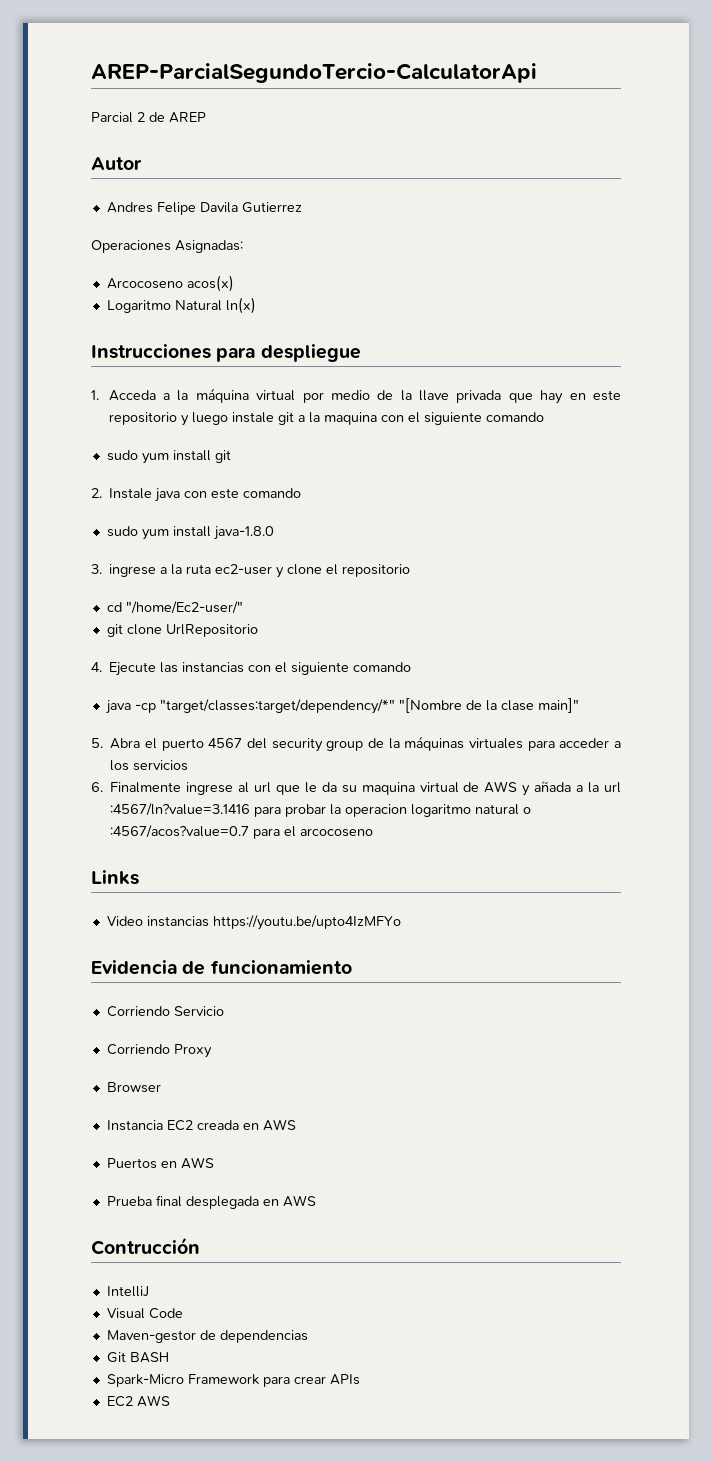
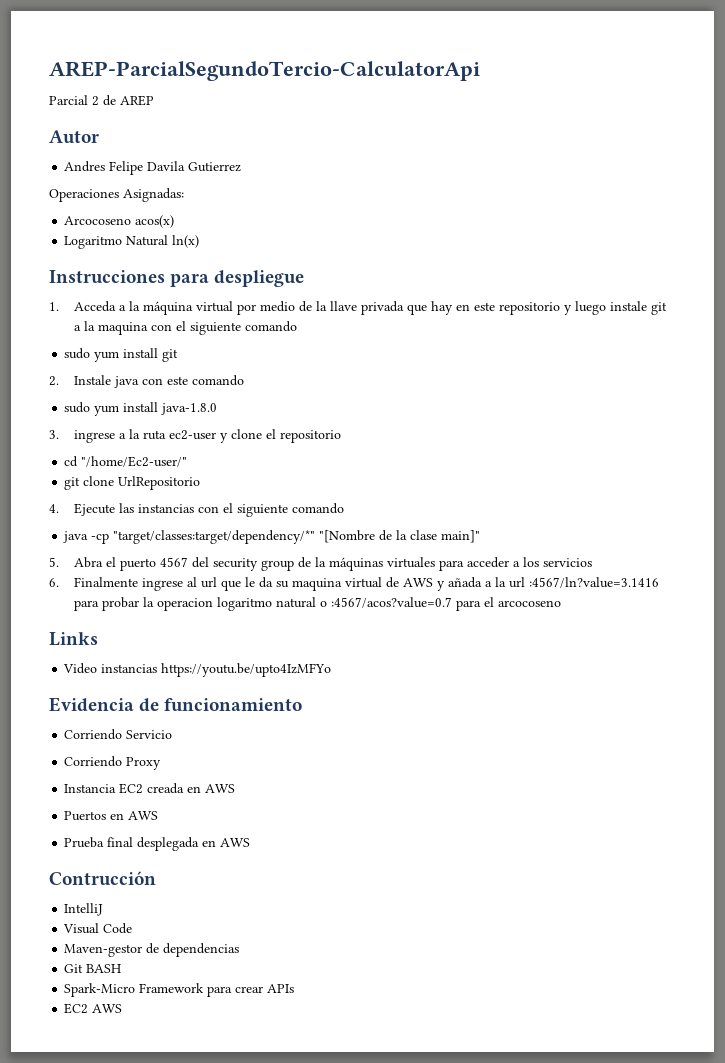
- Browser

